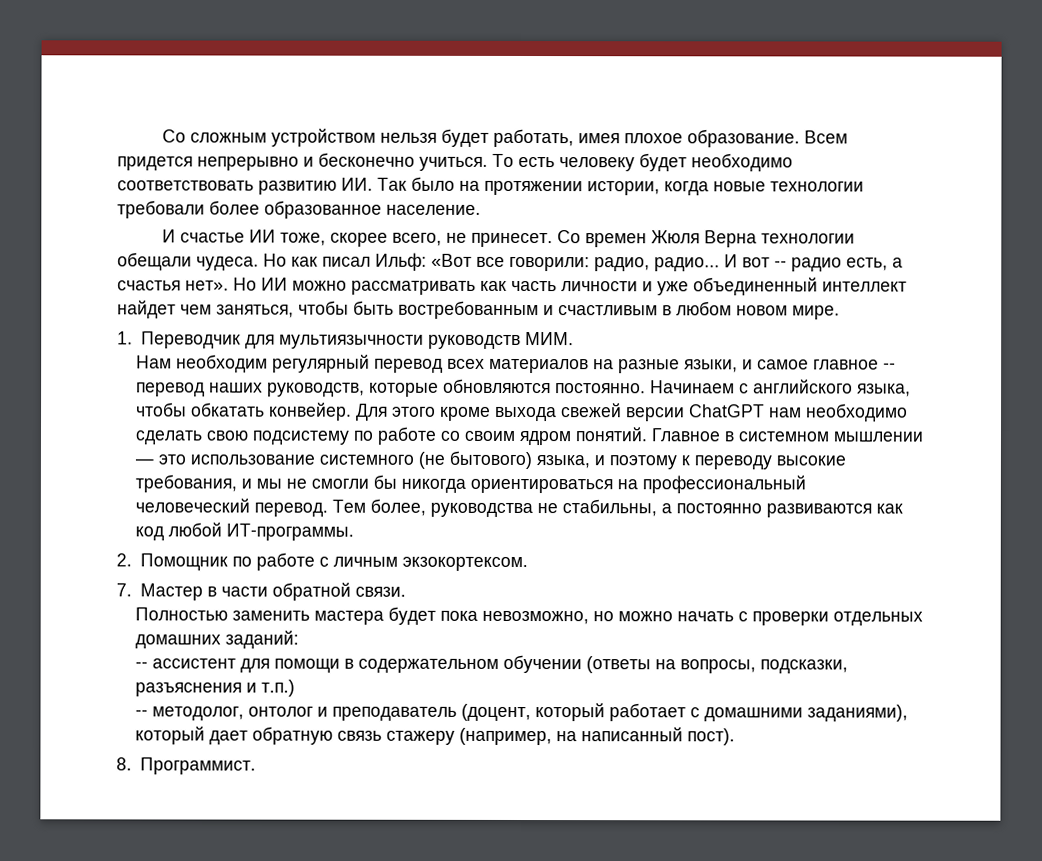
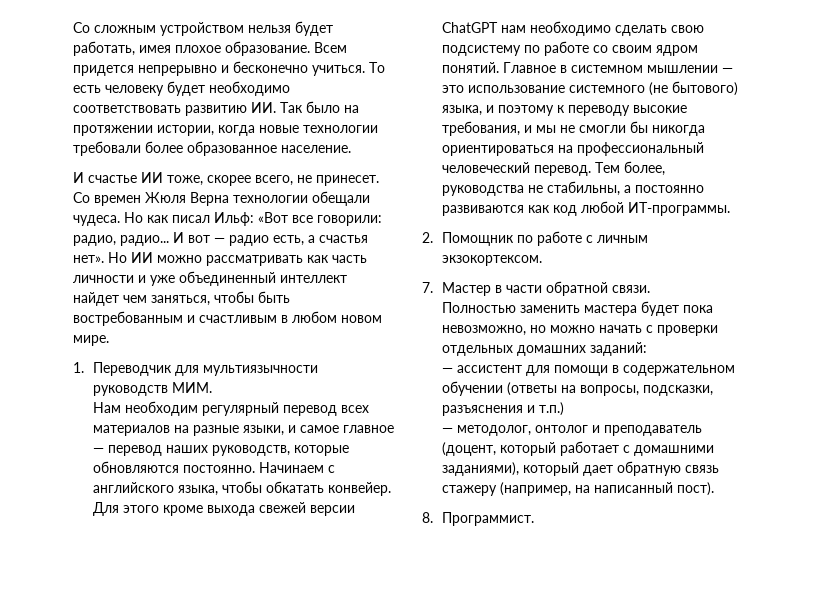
- И вот -- радио есть, а счастья нет».
+ И вот — радио есть, а счастья нет».
- Нам необходим регулярный перевод всех материалов на разные языки, и самое главное -- перевод наших руководств, которые обновляются постоянно.
+ Нам необходим регулярный перевод всех материалов на разные языки, и самое главное — перевод наших руководств, которые обновляются постоянно.
- -- ассистент для помощи в содержательном обучении (ответы на вопросы, подсказки, разъяснения и т.п.)
+ — ассистент для помощи в содержательном обучении (ответы на вопросы, подсказки, разъяснения и т.п.)
- -- методолог, онтолог и преподаватель (доцент, который работает с домашними заданиями), который дает обратную связь стажеру (например, на написанный пост).
+ — методолог, онтолог и преподаватель (доцент, который работает с домашними заданиями), который дает обратную связь стажеру (например, на написанный пост).

